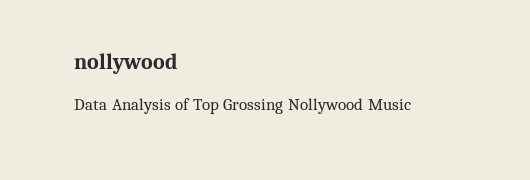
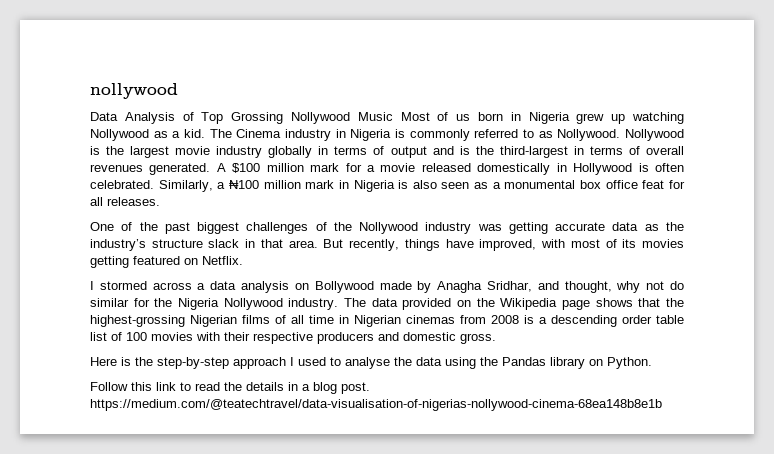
- Data Analysis of Top Grossing Nollywood Music
+ Data Analysis of Top Grossing Nollywood Music Most of us born in Nigeria grew up watching Nollywood as a kid. The Cinema industry in Nigeria is commonly referred to as Nollywood. Nollywood is the largest movie industry globally in terms of output and is the third-largest in terms of overall revenues generated. A $100 million mark for a movie released domestically in Hollywood is often celebrated. Similarly, a ₦100 million mark in Nigeria is also seen as a monumental box office feat for all releases.
+ One of the past biggest challenges of the Nollywood industry was getting accurate data as the industry’s structure slack in that area. But recently, things have improved, with most of its movies getting featured on Netflix.
+ I stormed across a data analysis on Bollywood made by Anagha Sridhar, and thought, why not do similar for the Nigeria Nollywood industry. The data provided on the Wikipedia page shows that the highest-grossing Nigerian films of all time in Nigerian cinemas from 2008 is a descending order table list of 100 movies with their respective producers and domestic gross.
+ Here is the step-by-step approach I used to analyse the data using the Pandas library on Python.
+ Follow this link to read the details in a blog post. https://medium.com/@teatechtravel/data-visualisation-of-nigerias-nollywood-cinema-68ea148b8e1b

